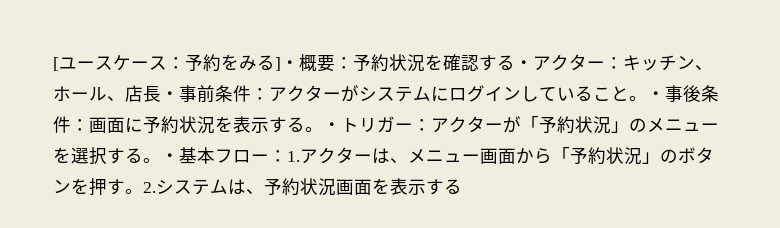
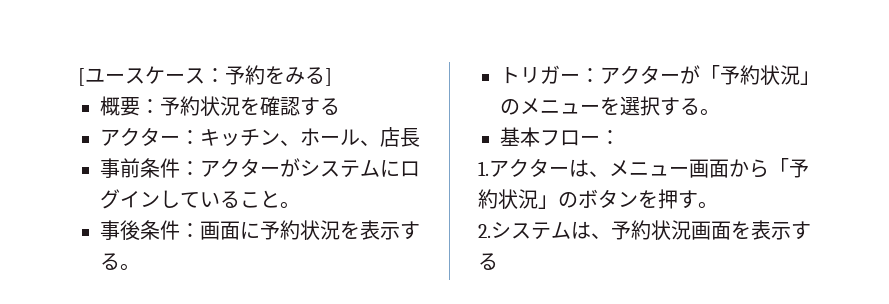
- 予約をみる]・概要：
+ 予約をみる]
+ 概要：
- 予約状況を確認する・アクター：
+ 予約状況を確認する
+ アクター：
- キッチン、ホール、店長・事前条件：
+ キッチン、ホール、店長
+ 事前条件：
- アクターがシステムにログインしていること。・事後条件：
+ アクターがシステムにログインしていること。
+ 事後条件：
- 画面に予約状況を表示する。・トリガー：
+ 画面に予約状況を表示する。
+ トリガー：
- アクターが「予約状況」のメニューを選択する。・基本フロー：1.アクターは、メニュー画面から「予約状況」のボタンを押す。2.システムは、予約状況画面を表示する
+ アクターが「予約状況」のメニューを選択する。
+ 基本フロー：
+ 1.アクターは、メニュー画面から「予約状況」のボタンを押す。
+ 2.システムは、予約状況画面を表示する

